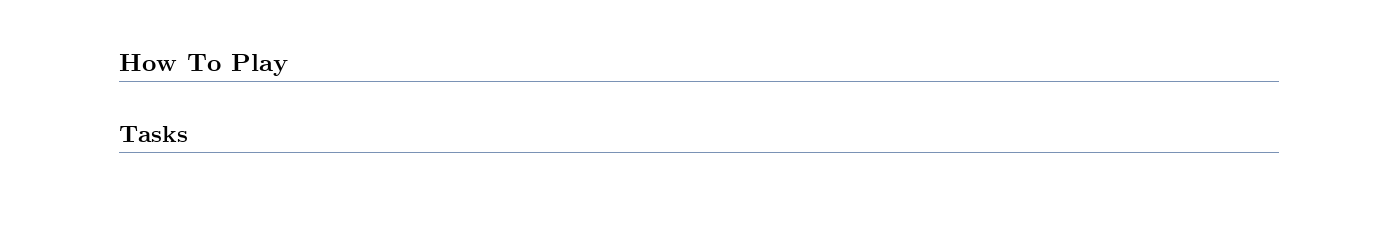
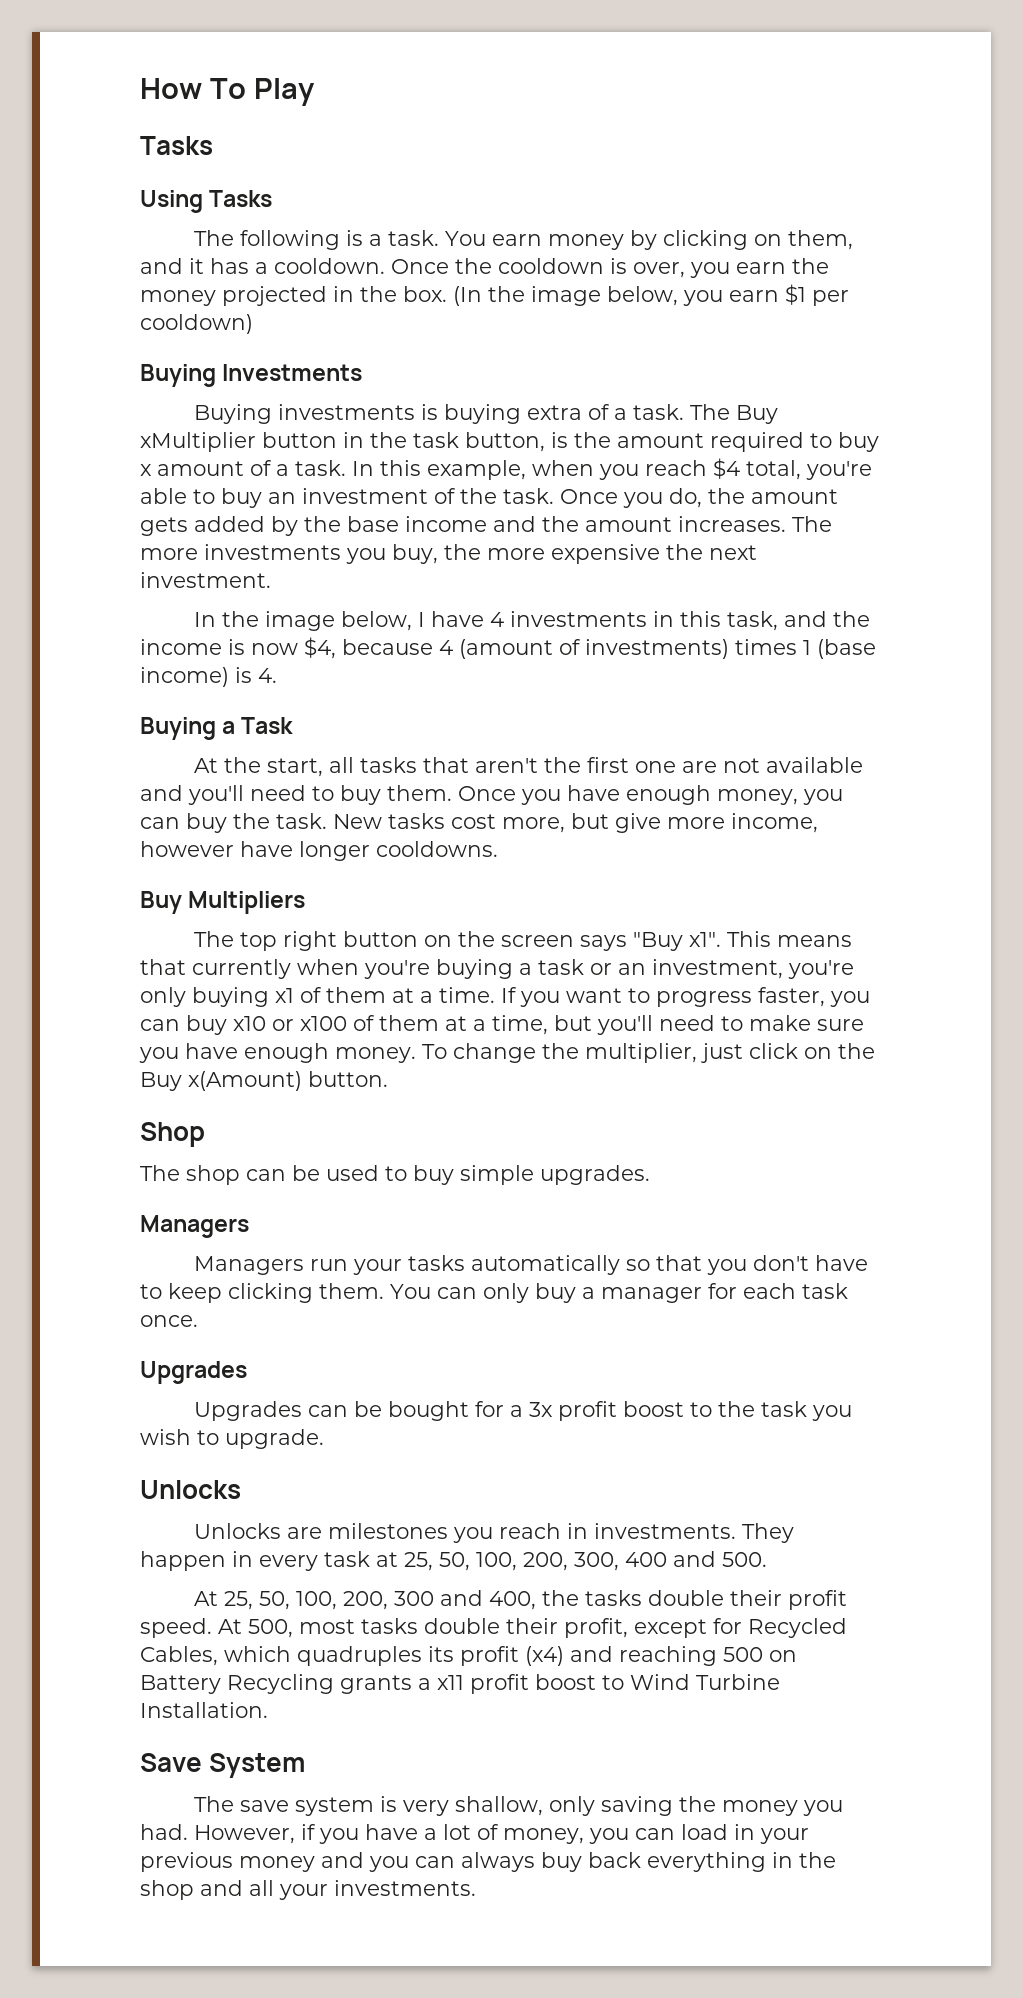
+ Using Tasks
+ The following is a task. You earn money by clicking on them, and it has a cooldown. Once the cooldown is over, you earn the money projected in the box. (In the image below, you earn $1 per cooldown)
+ Buying Investments
+ Buying investments is buying extra of a task. The Buy xMultiplier button in the task button, is the amount required to buy x amount of a task. In this example, when you reach $4 total, you're able to buy an investment of the task. Once you do, the amount gets added by the base income and the amount increases. The more investments you buy, the more expensive the next investment.
+ In the image below, I have 4 investments in this task, and the income is now $4, because 4 (amount of investments) times 1 (base income) is 4.
+ Buying a Task
+ At the start, all tasks that aren't the first one are not available and you'll need to buy them. Once you have enough money, you can buy the task. New tasks cost more, but give more income, however have longer cooldowns.
+ Buy Multipliers
+ The top right button on the screen says "Buy x1". This means that currently when you're buying a task or an investment, you're only buying x1 of them at a time. If you want to progress faster, you can buy x10 or x100 of them at a time, but you'll need to make sure you have enough money. To change the multiplier, just click on the Buy x(Amount) button.
+ Shop
+ The shop can be used to buy simple upgrades.
+ Managers
+ Managers run your tasks automatically so that you don't have to keep clicking them. You can only buy a manager for each task once.
+ Upgrades
+ Upgrades can be bought for a 3x profit boost to the task you wish to upgrade.
+ Unlocks
+ Unlocks are milestones you reach in investments. They happen in every task at 25, 50, 100, 200, 300, 400 and 500.
+ At 25, 50, 100, 200, 300 and 400, the tasks double their profit speed. At 500, most tasks double their profit, except for Recycled Cables, which quadruples its profit (x4) and reaching 500 on Battery Recycling grants a x11 profit boost to Wind Turbine Installation.
+ Save System
+ The save system is very shallow, only saving the money you had. However, if you have a lot of money, you can load in your previous money and you can always buy back everything in the shop and all your investments.

